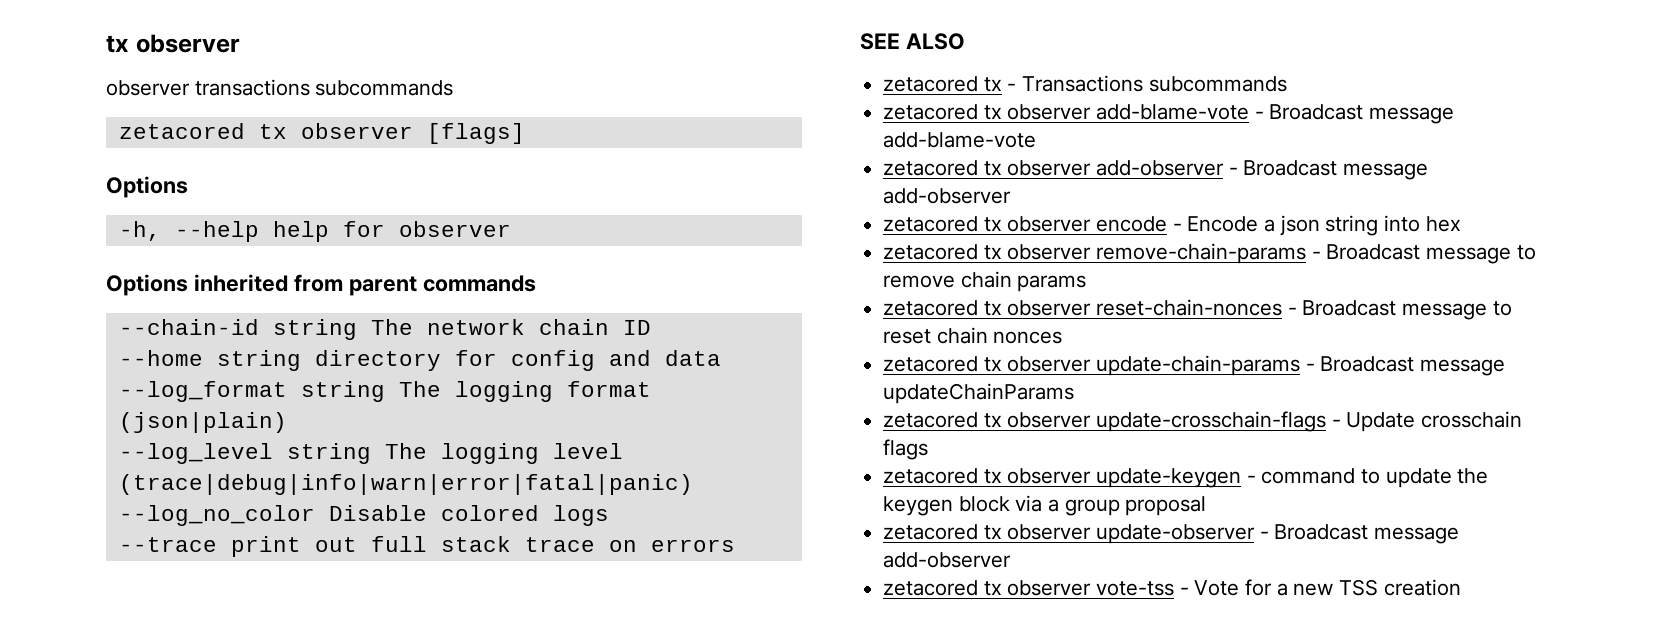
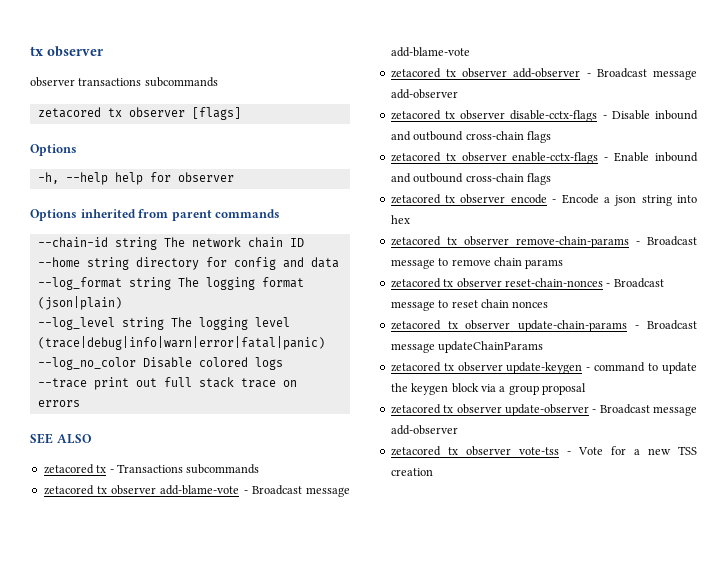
+ zetacored tx observer disable-cctx-flags - Disable inbound and outbound cross-chain flags
+ zetacored tx observer enable-cctx-flags - Enable inbound and outbound cross-chain flags
- zetacored tx observer update-crosschain-flags - Update crosschain flags

